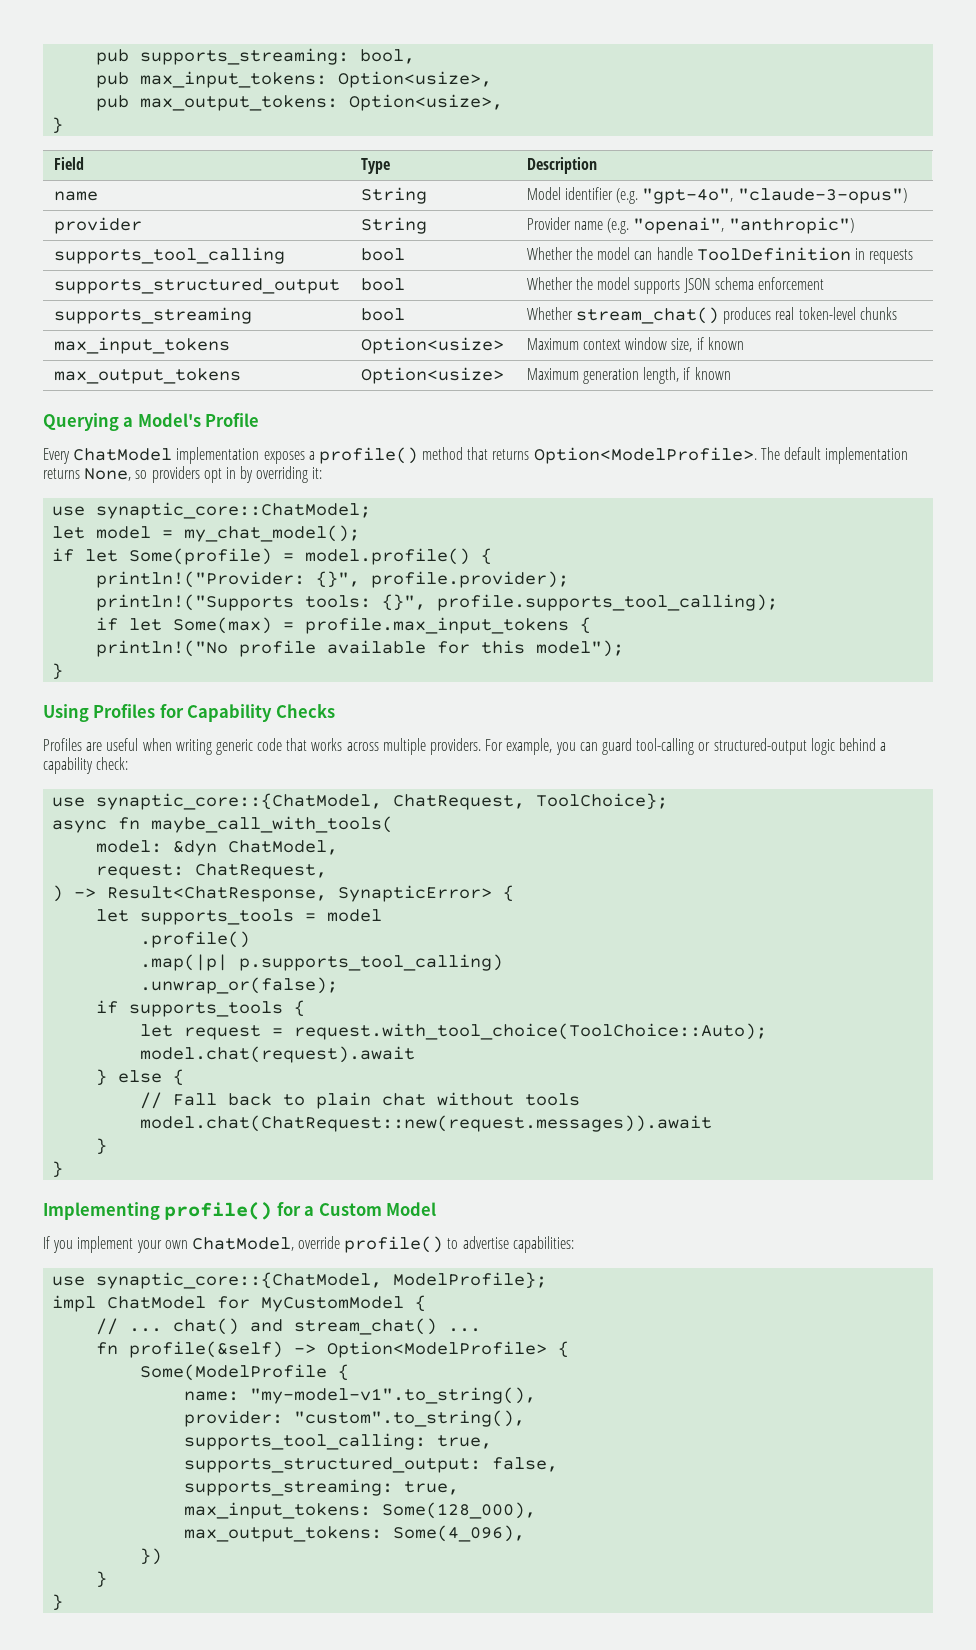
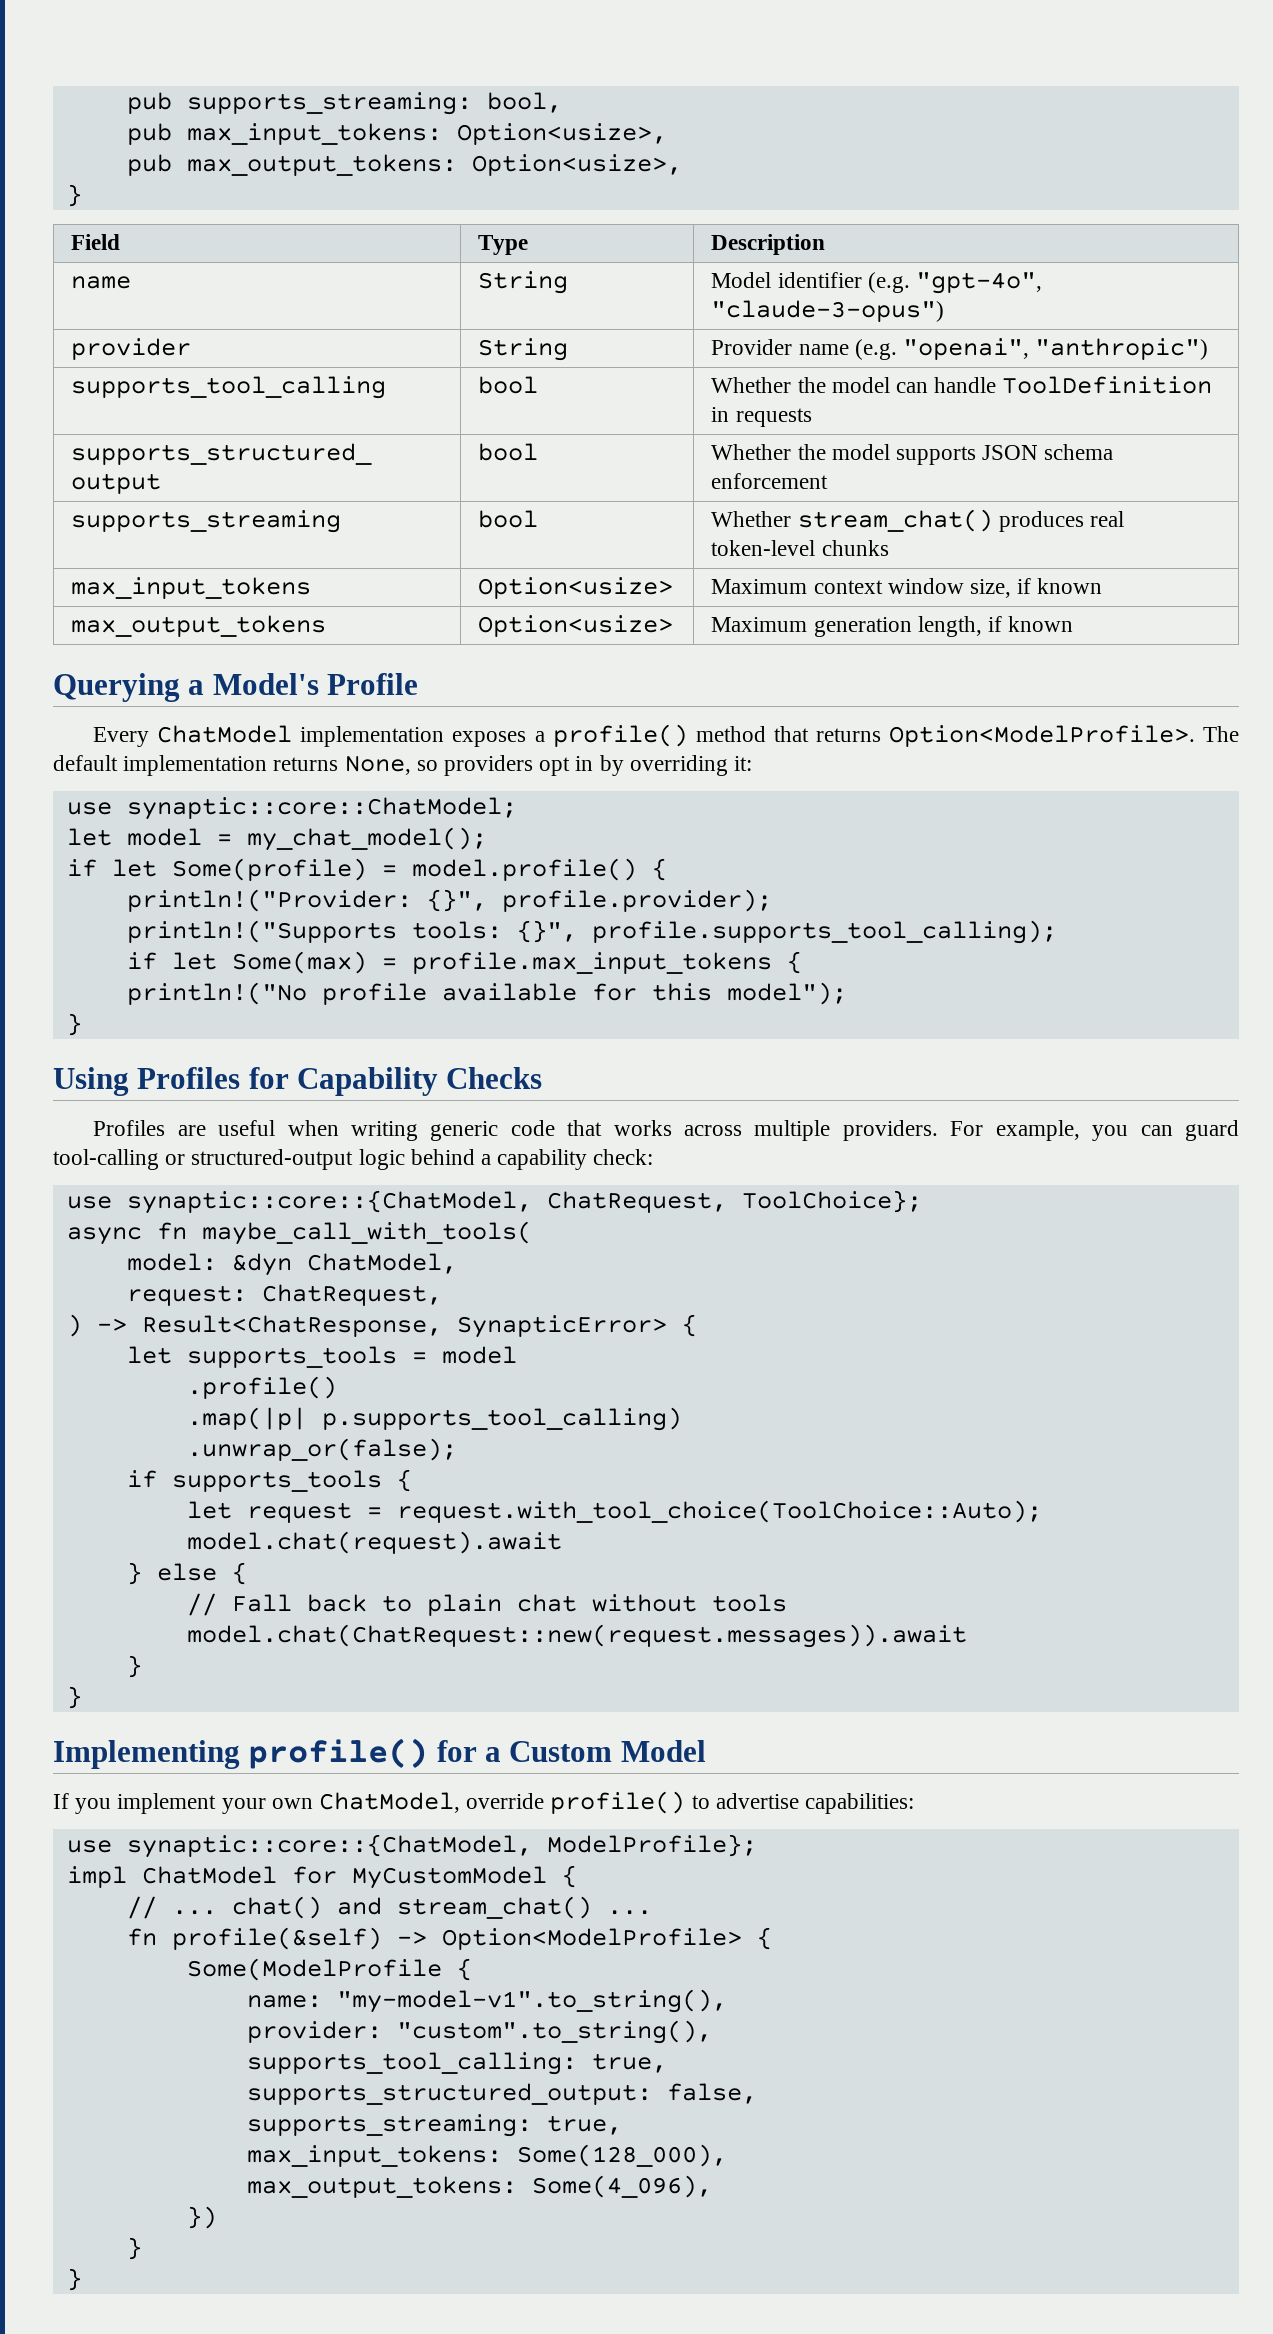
- use synaptic_core::ChatModel;
+ use synaptic::core::ChatModel;
- use synaptic_core::{ChatModel, ChatRequest, ToolChoice};
+ use synaptic::core::{ChatModel, ChatRequest, ToolChoice};
- use synaptic_core::{ChatModel, ModelProfile};
+ use synaptic::core::{ChatModel, ModelProfile};

